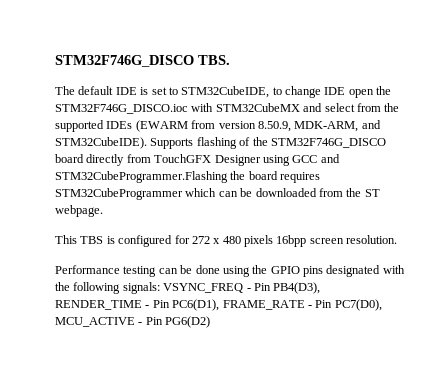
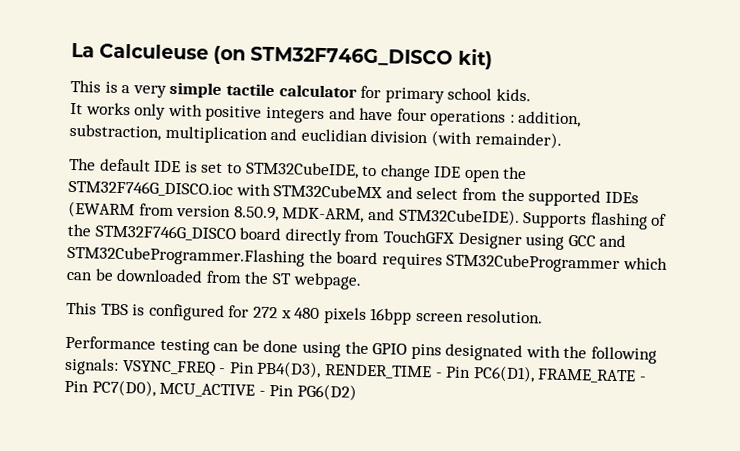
- STM32F746G_DISCO TBS.
+ La Calculeuse (on STM32F746G_DISCO kit)
+ This is a very simple tactile calculator for primary school kids.
+ It works only with positive integers and have four operations : addition, substraction, multiplication and euclidian division (with remainder).

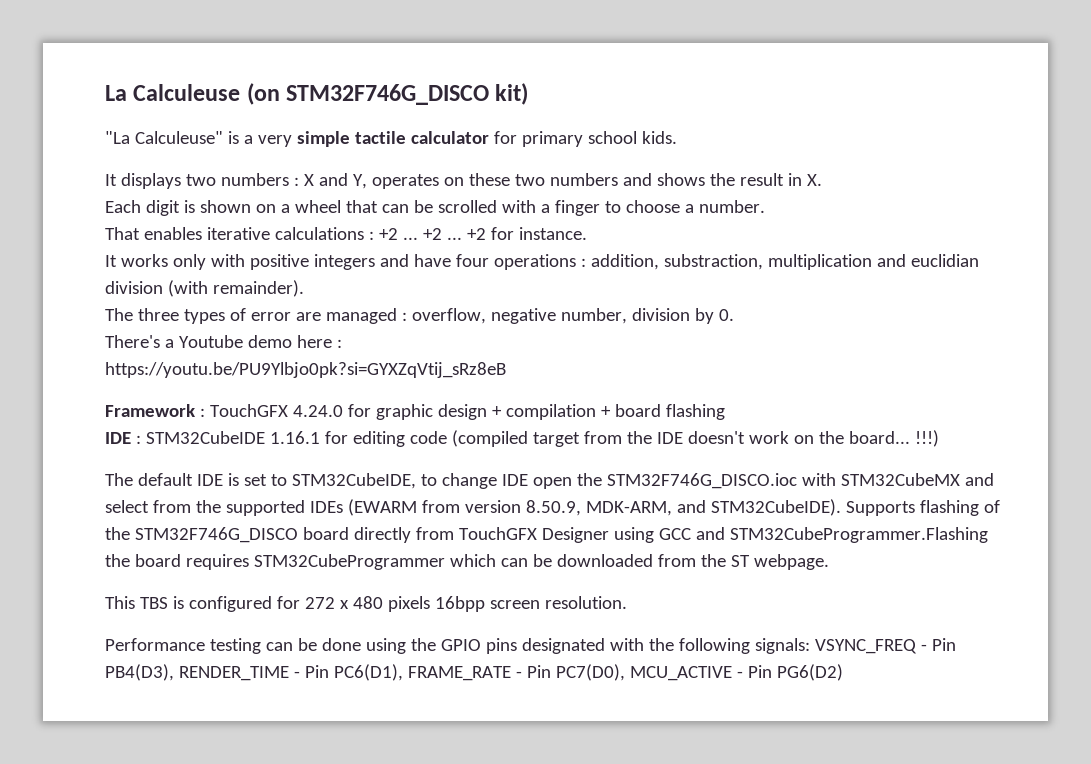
- This is a very simple tactile calculator for primary school kids.
+ "La Calculeuse" is a very simple tactile calculator for primary school kids.
+ It displays two numbers : X and Y, operates on these two numbers and shows the result in X.
+ Each digit is shown on a wheel that can be scrolled with a finger to choose a number.
+ That enables iterative calculations : +2 ... +2 ... +2 for instance.
+ The three types of error are managed : overflow, negative number, division by 0.
+ There's a Youtube demo here :
+ https://youtu.be/PU9Ylbjo0pk?si=GYXZqVtij_sRz8eB
+ Framework : TouchGFX 4.24.0 for graphic design + compilation + board flashing
+ IDE : STM32CubeIDE 1.16.1 for editing code (compiled target from the IDE doesn't work on the board... !!!)

